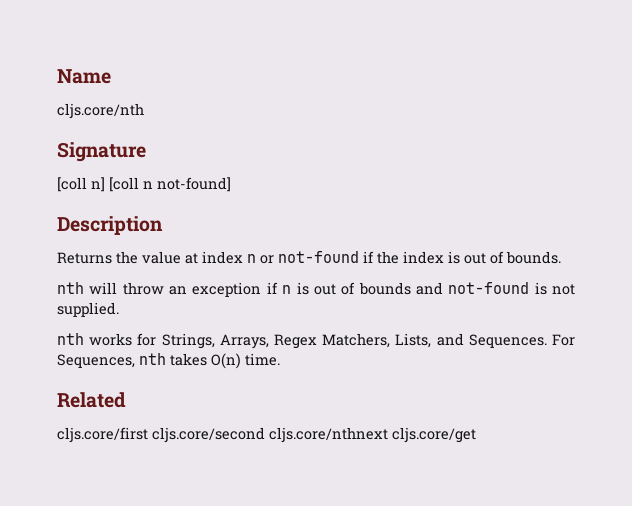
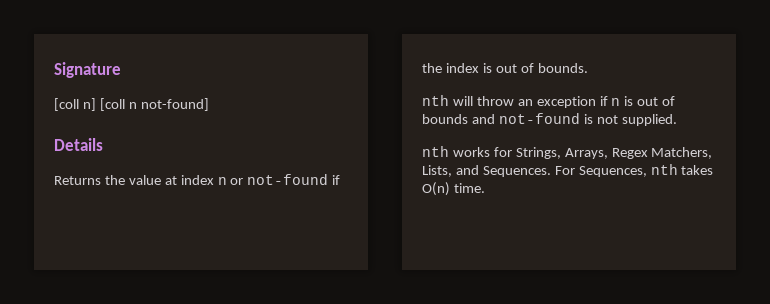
- Name
- cljs.core/nth
- Description
+ Details
- Related
- cljs.core/first cljs.core/second cljs.core/nthnext cljs.core/get

